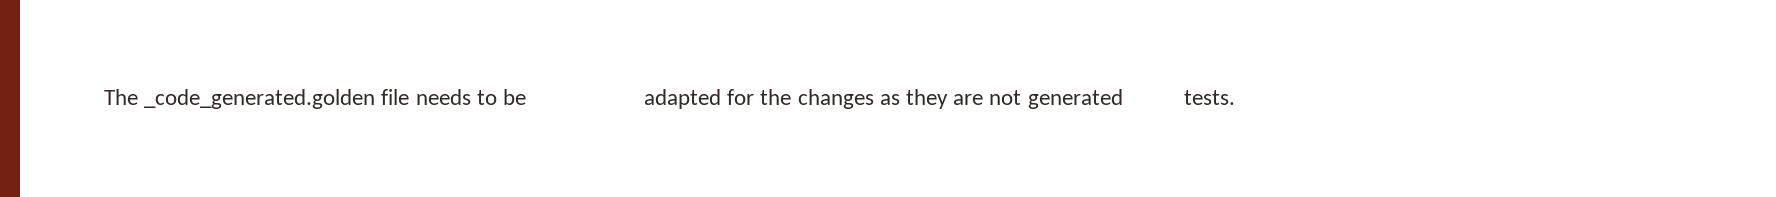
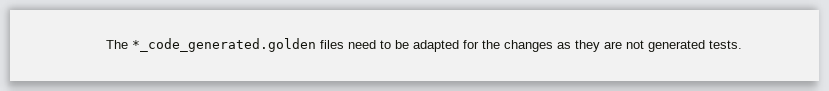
- The _code_generated.golden file needs to be adapted for the changes as they are not generated tests.
+ The *_code_generated.golden files need to be adapted for the changes as they are not generated tests.

